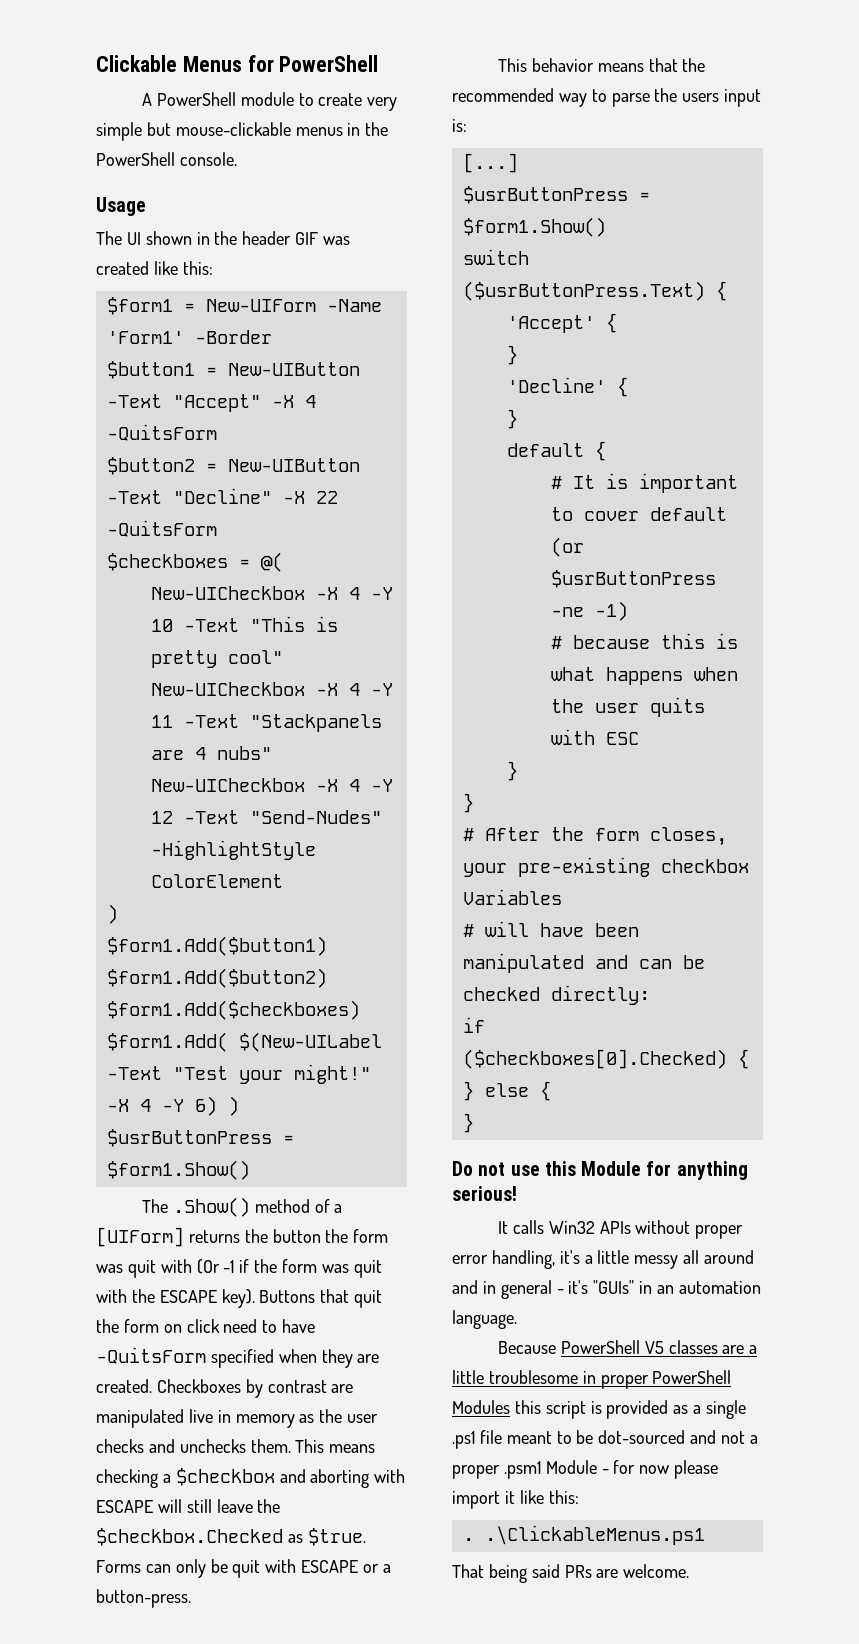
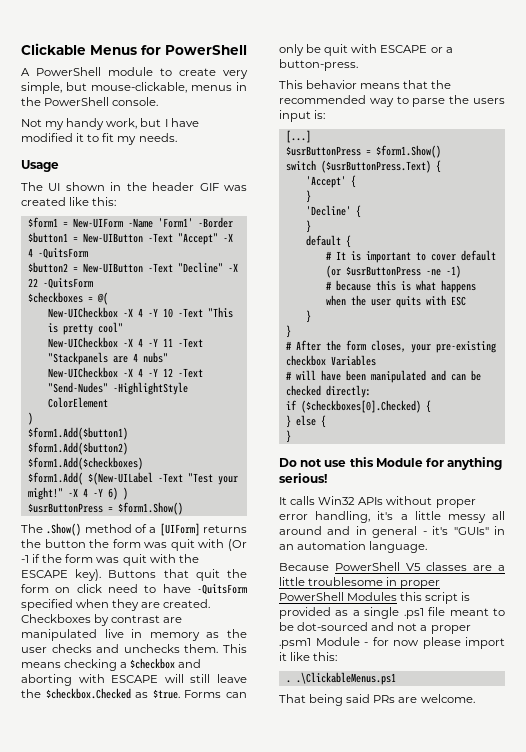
- A PowerShell module to create very simple but mouse-clickable menus in the PowerShell console.
+ A PowerShell module to create very simple, but mouse-clickable, menus in the PowerShell console.
+ Not my handy work, but I have modified it to fit my needs.

